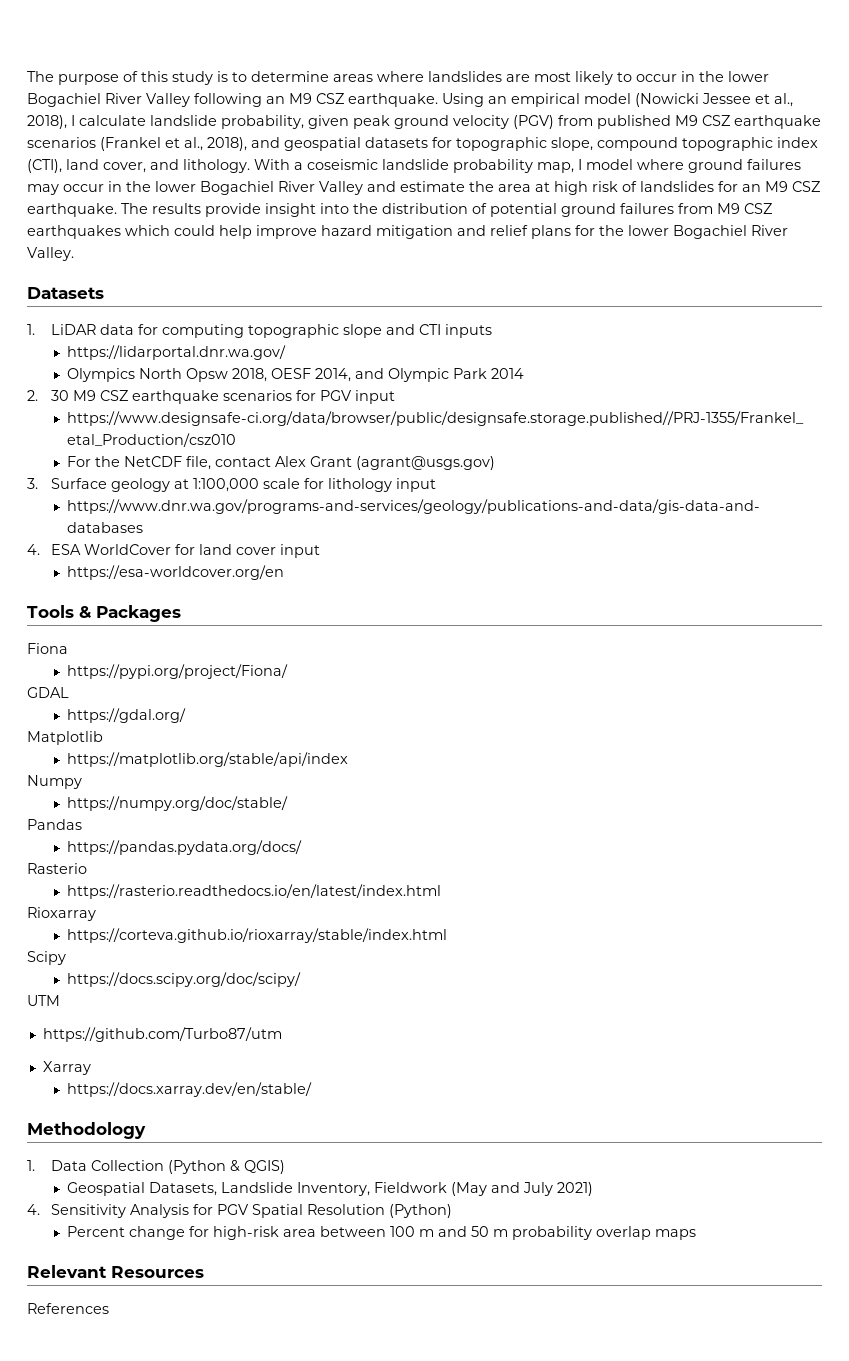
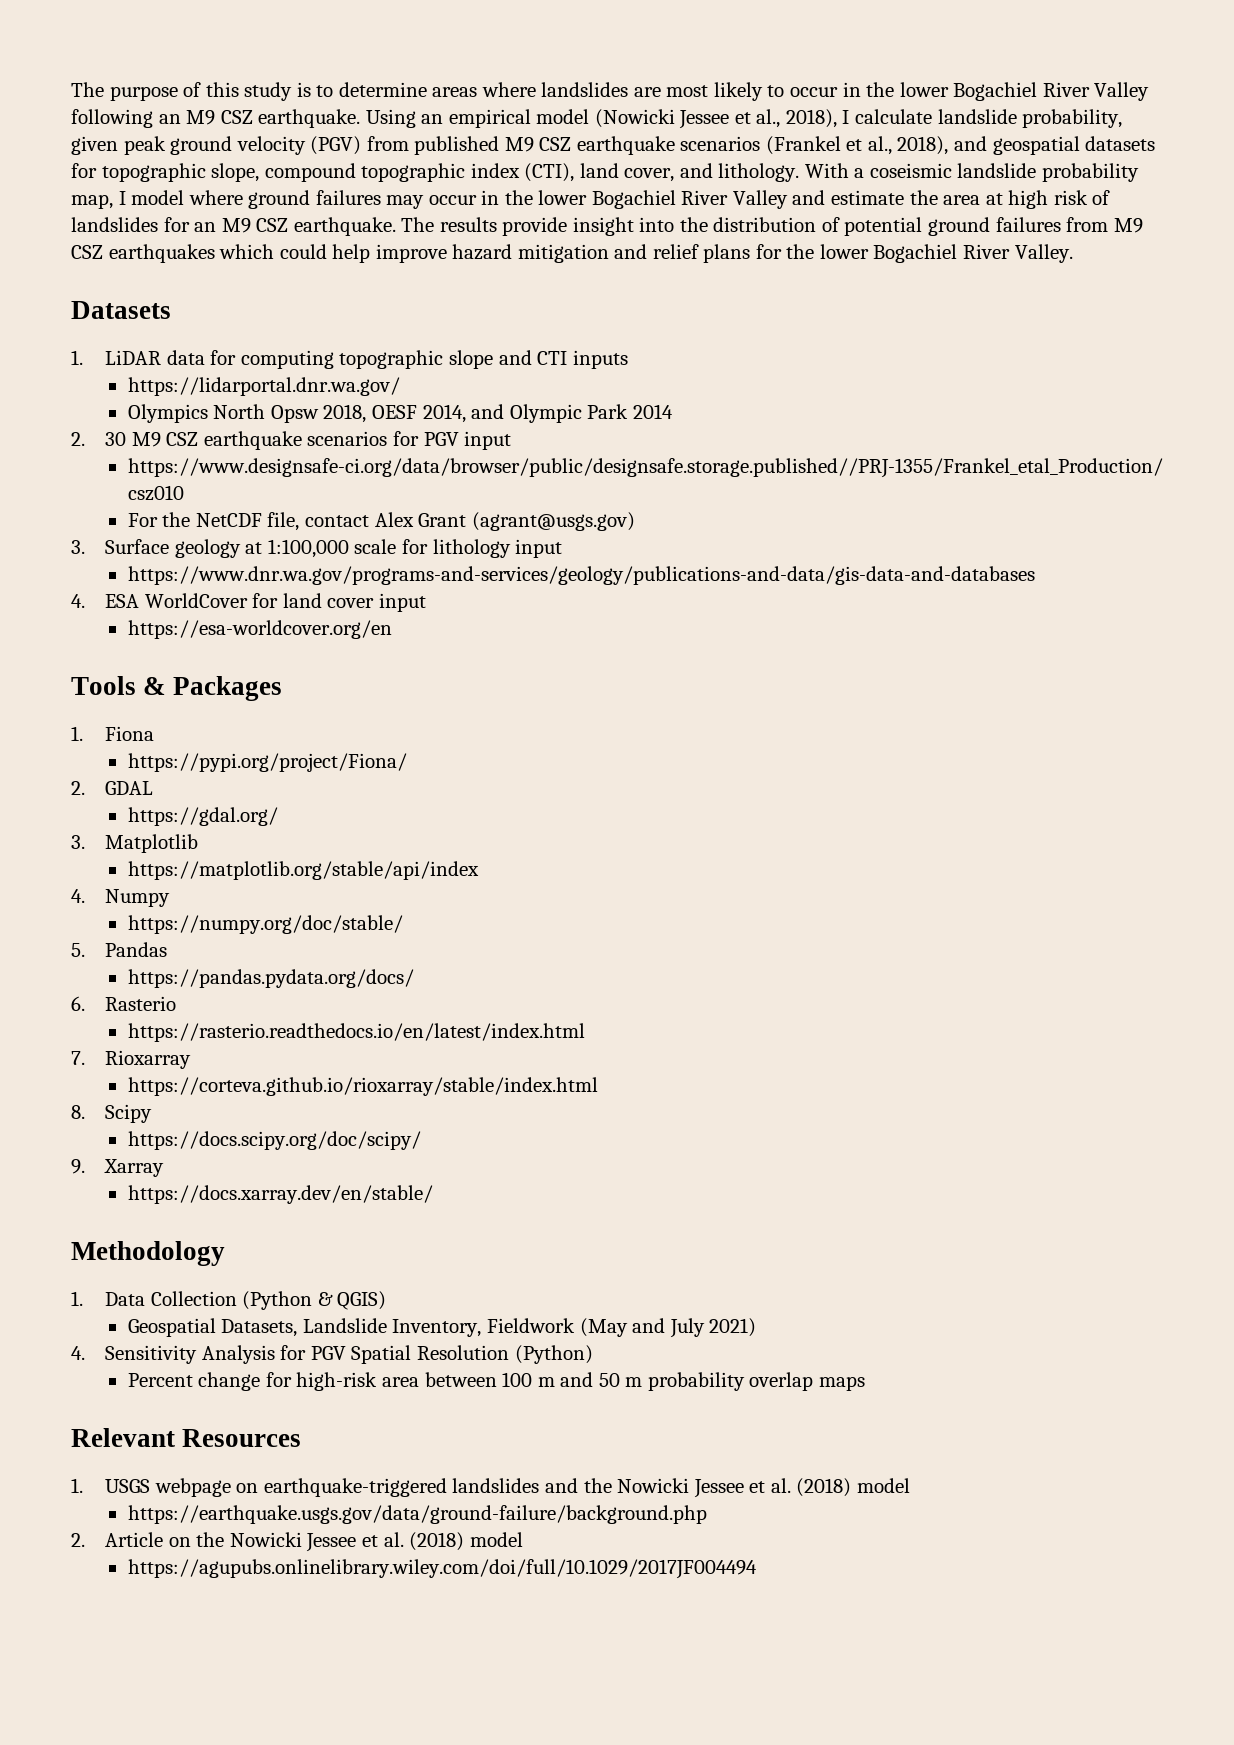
- Fiona
+ 1. Fiona
- GDAL
+ 2. GDAL
- Matplotlib
+ 3. Matplotlib
- Numpy
+ 4. Numpy
- Pandas
+ 5. Pandas
- Rasterio
+ 6. Rasterio
- Rioxarray
+ 7. Rioxarray
- Scipy
+ 8. Scipy
- UTM
- https://github.com/Turbo87/utm
- Xarray
+ 9. Xarray
- References
+ 1. USGS webpage on earthquake-triggered landslides and the Nowicki Jessee et al. (2018) model
+ https://earthquake.usgs.gov/data/ground-failure/background.php
+ 2. Article on the Nowicki Jessee et al. (2018) model
+ https://agupubs.onlinelibrary.wiley.com/doi/full/10.1029/2017JF004494

